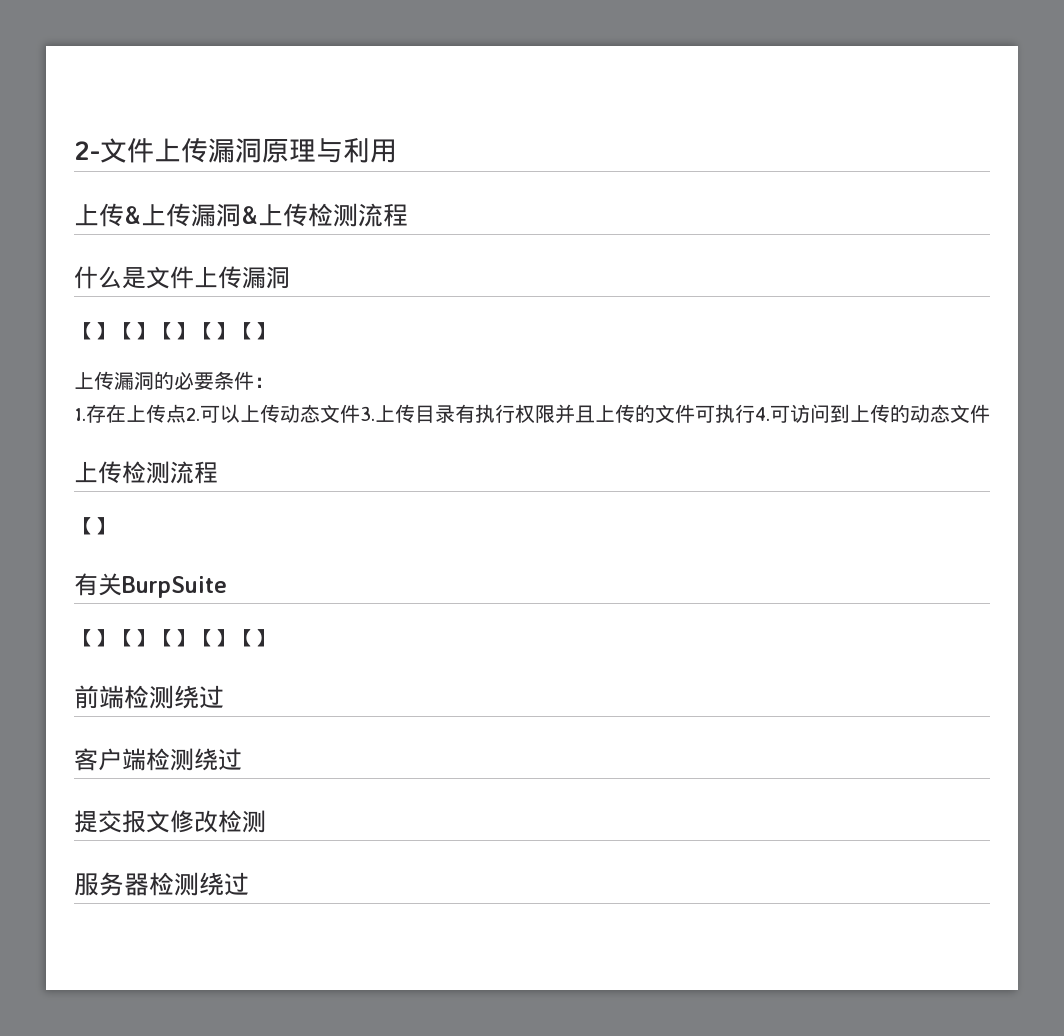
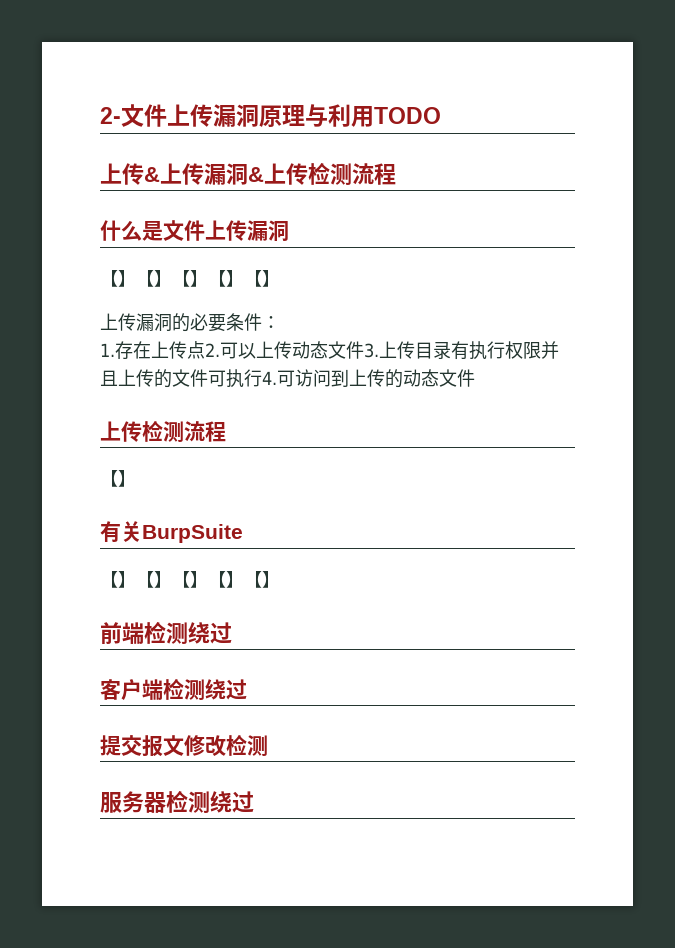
- 2-文件上传漏洞原理与利用
+ 2-文件上传漏洞原理与利用TODO

